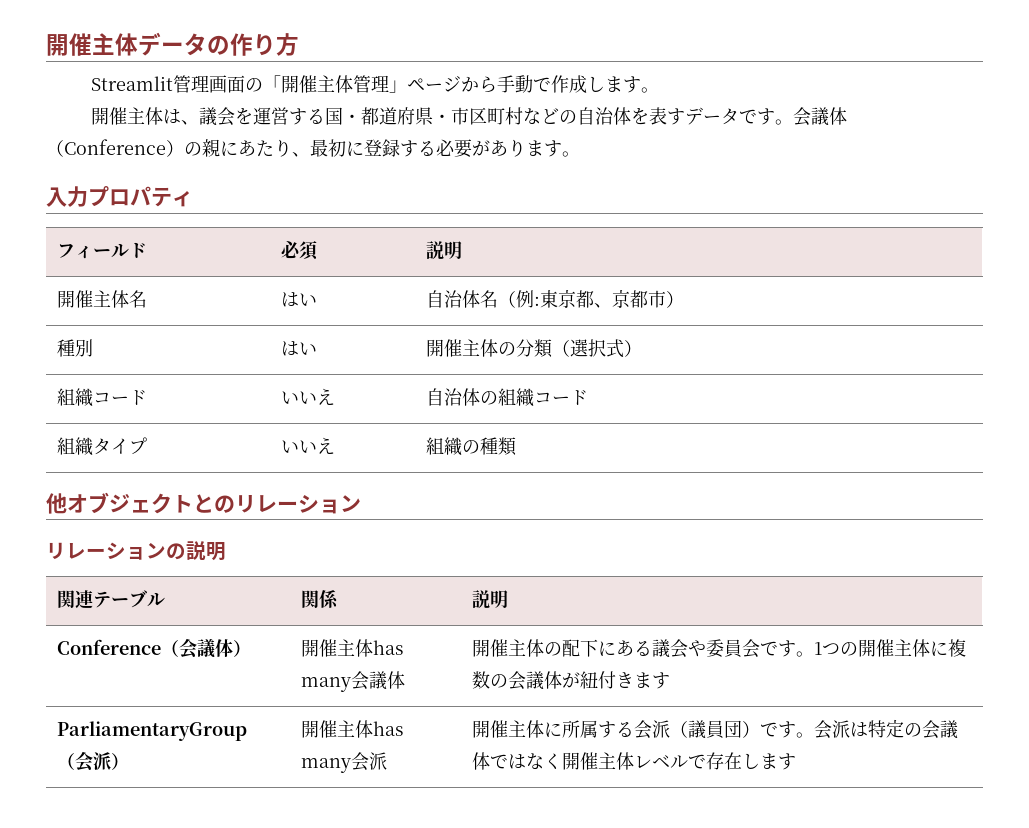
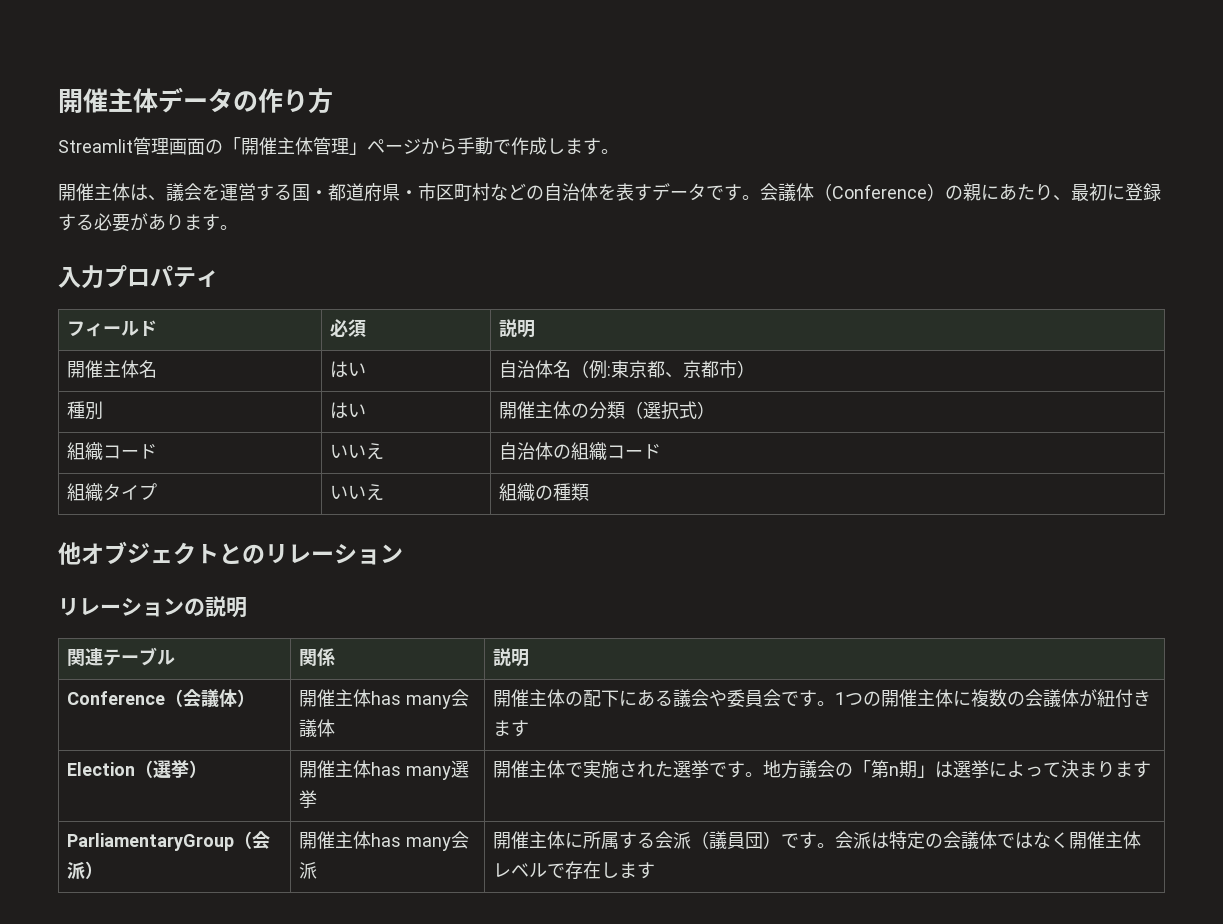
+ Election（選挙） | 開催主体has many選挙 | 開催主体で実施された選挙です。地方議会の「第n期」は選挙によって決まります

